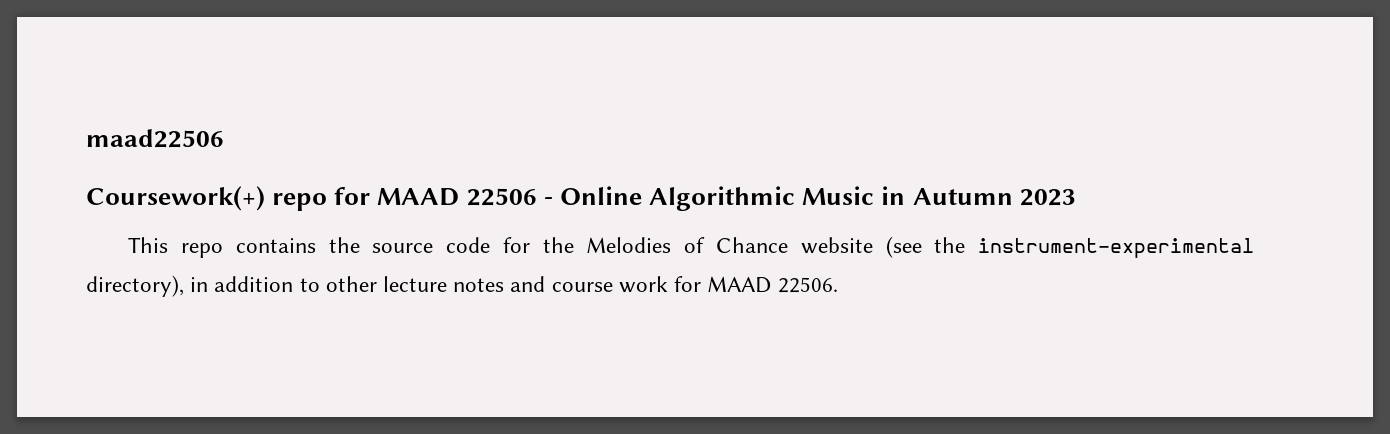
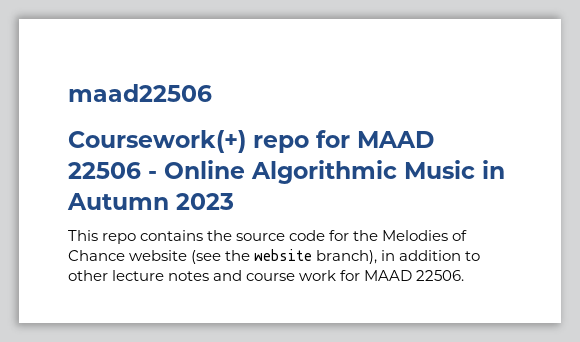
- This repo contains the source code for the Melodies of Chance website (see the instrument-experimental directory), in addition to other lecture notes and course work for MAAD 22506.
+ This repo contains the source code for the Melodies of Chance website (see the website branch), in addition to other lecture notes and course work for MAAD 22506.

